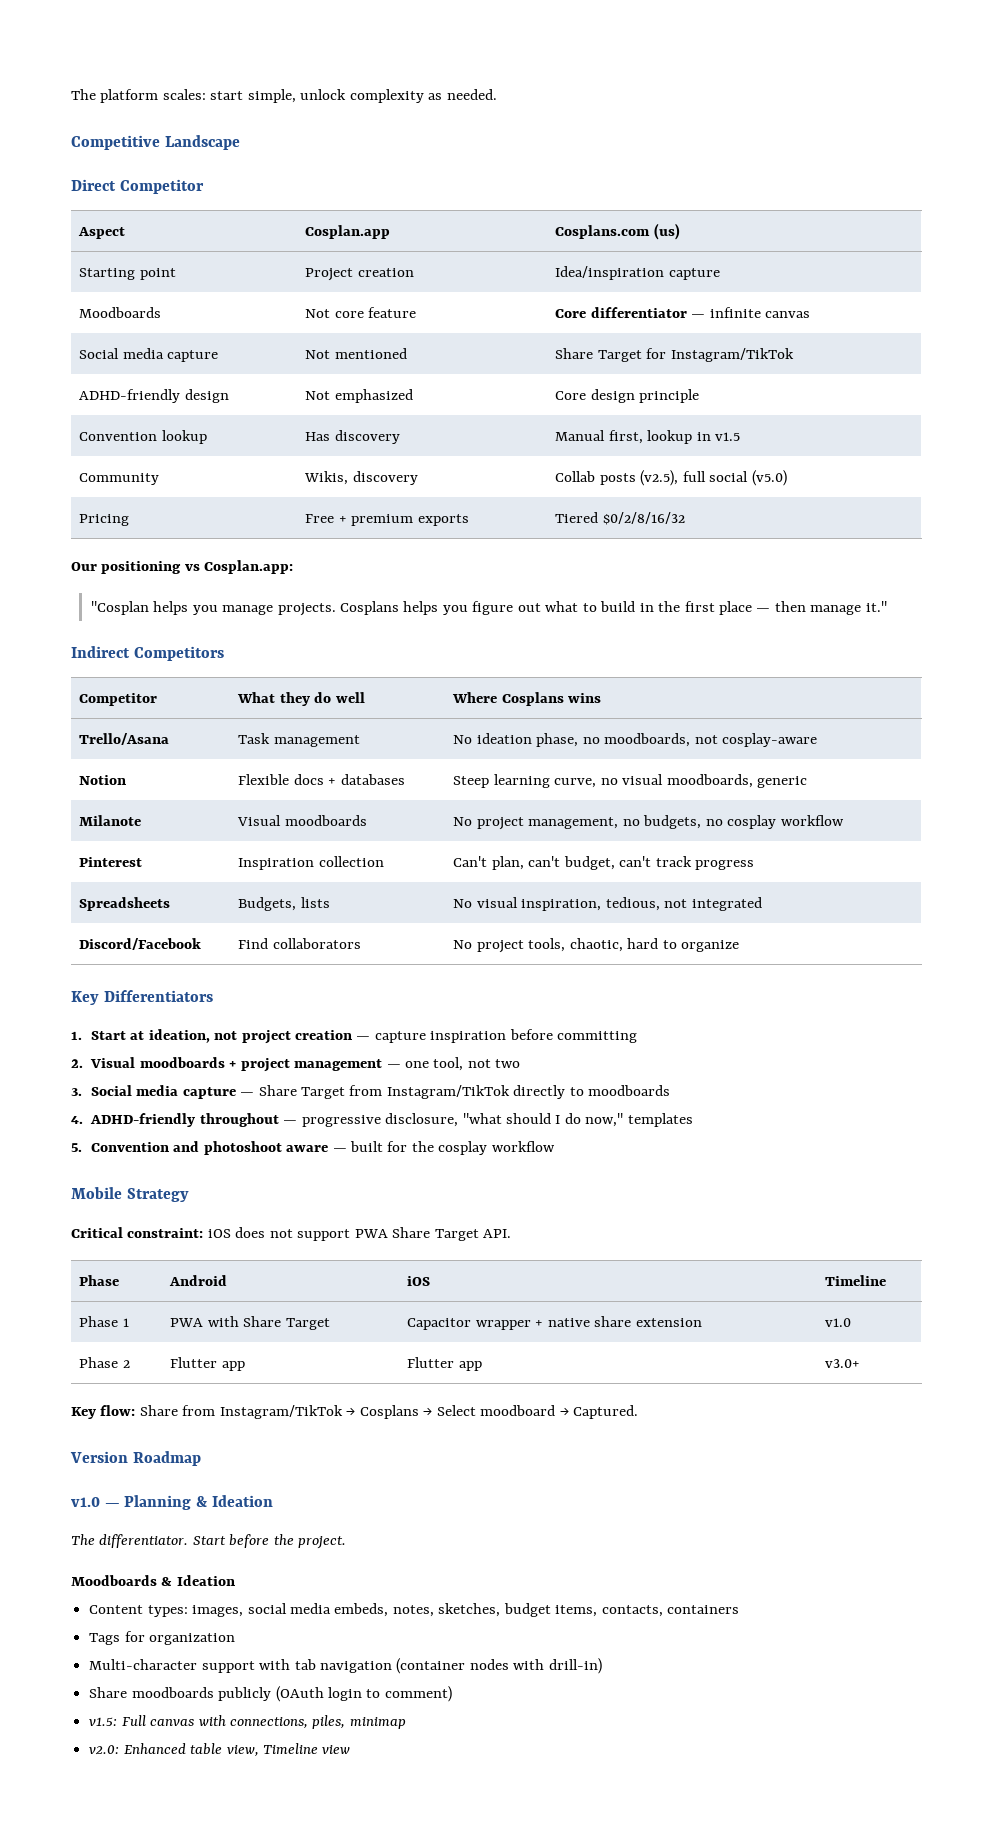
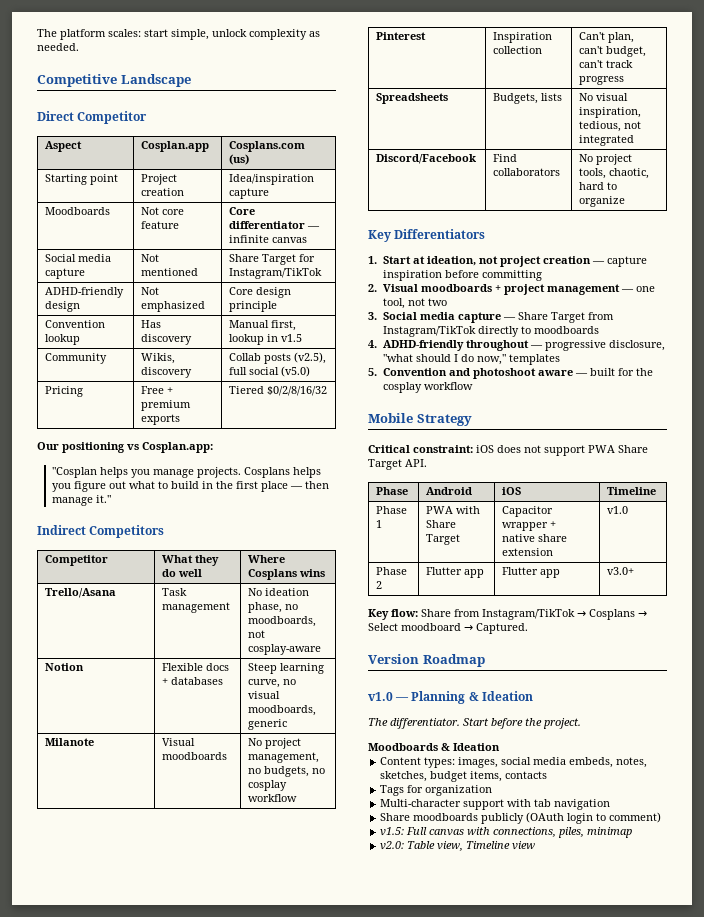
- Content types: images, social media embeds, notes, sketches, budget items, contacts, containers
+ Content types: images, social media embeds, notes, sketches, budget items, contacts
- Multi-character support with tab navigation (container nodes with drill-in)
+ Multi-character support with tab navigation
- v2.0: Enhanced table view, Timeline view
+ v2.0: Table view, Timeline view

